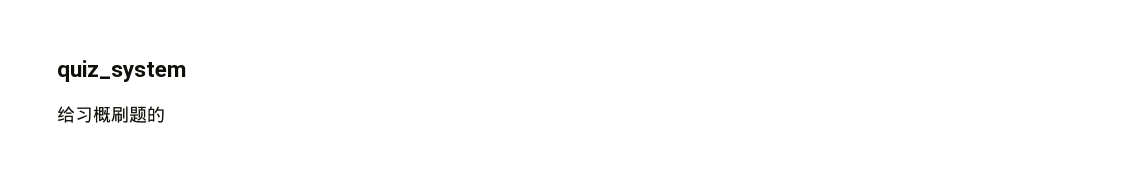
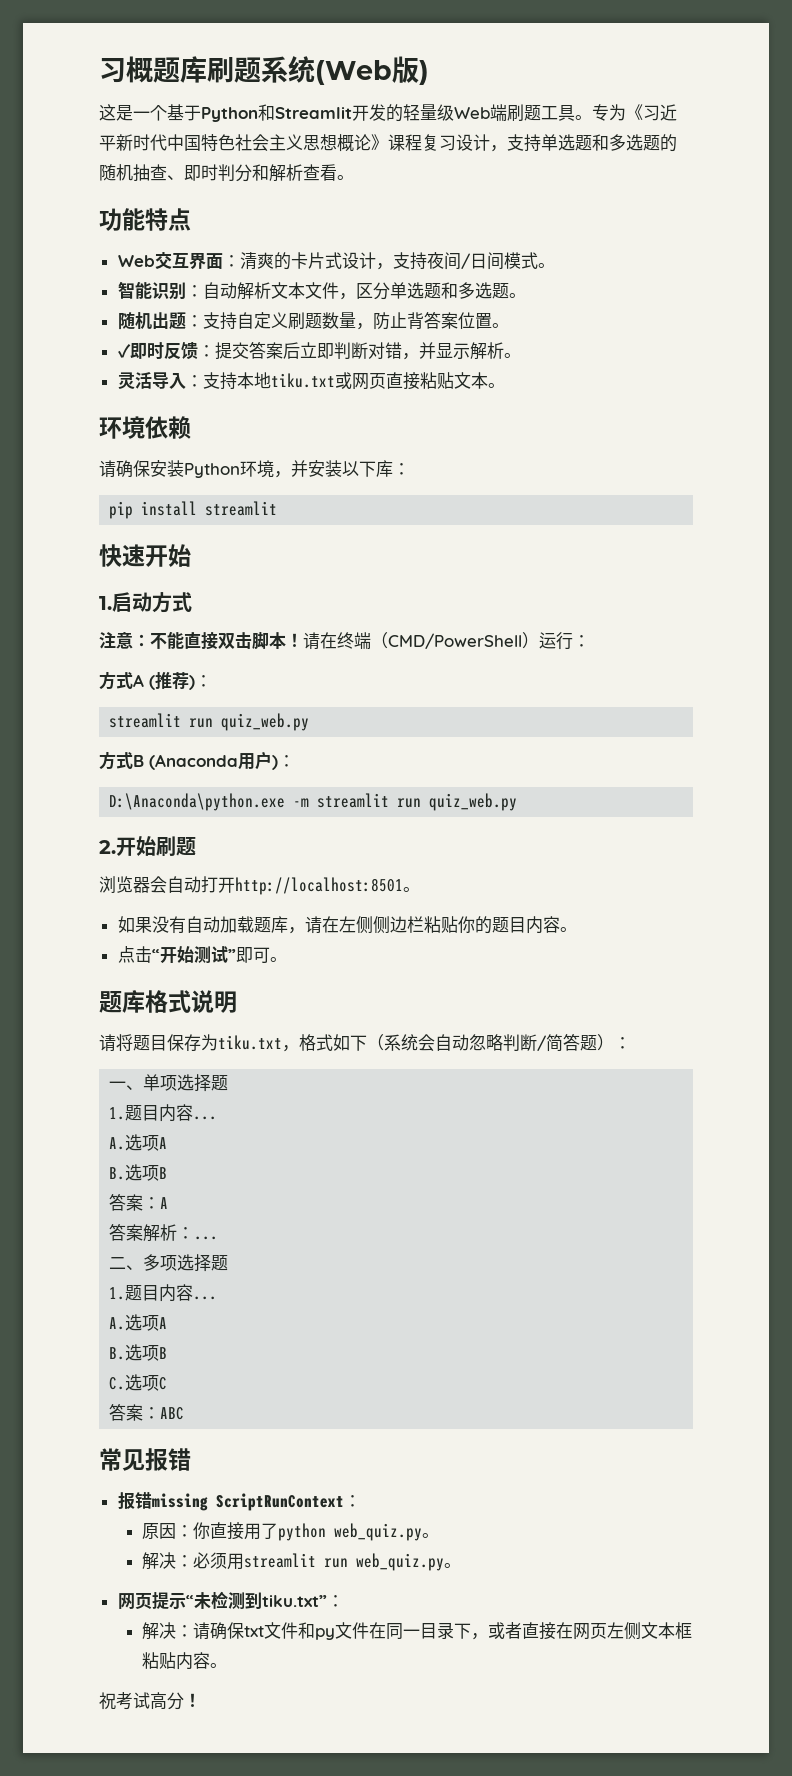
- quiz_system
- 给习概刷题的
+ 习概题库刷题系统(Web版)
+ 这是一个基于Python和Streamlit开发的轻量级Web端刷题工具。专为《习近平新时代中国特色社会主义思想概论》课程复习设计，支持单选题和多选题的随机抽查、即时判分和解析查看。
+ 功能特点
+ Web交互界面：清爽的卡片式设计，支持夜间/日间模式。
+ 智能识别：自动解析文本文件，区分单选题和多选题。
+ 随机出题：支持自定义刷题数量，防止背答案位置。
+ ✓即时反馈：提交答案后立即判断对错，并显示解析。
+ 灵活导入：支持本地tiku.txt或网页直接粘贴文本。
+ 环境依赖
+ 请确保安装Python环境，并安装以下库：
+ pip install streamlit
+ 快速开始
+ 1.启动方式
+ 注意：不能直接双击脚本！请在终端（CMD/PowerShell）运行：
+ 方式A (推荐)：
+ streamlit run quiz_web.py
+ 方式B (Anaconda用户)：
+ D:\Anaconda\python.exe -m streamlit run quiz_web.py
+ 2.开始刷题
+ 浏览器会自动打开http://localhost:8501。
+ 如果没有自动加载题库，请在左侧侧边栏粘贴你的题目内容。
+ 点击“开始测试”即可。
+ 题库格式说明
+ 请将题目保存为tiku.txt，格式如下（系统会自动忽略判断/简答题）：
+ 一、单项选择题
+ 1.题目内容...
+ A.选项A
+ B.选项B
+ 答案：A
+ 答案解析：...
+ 二、多项选择题
+ 1.题目内容...
+ A.选项A
+ B.选项B
+ C.选项C
+ 答案：ABC
+ 常见报错
+ 报错missing ScriptRunContext：
+ 原因：你直接用了python web_quiz.py。
+ 解决：必须用streamlit run web_quiz.py。
+ 网页提示“未检测到tiku.txt”：
+ 解决：请确保txt文件和py文件在同一目录下，或者直接在网页左侧文本框粘贴内容。
+ 祝考试高分！

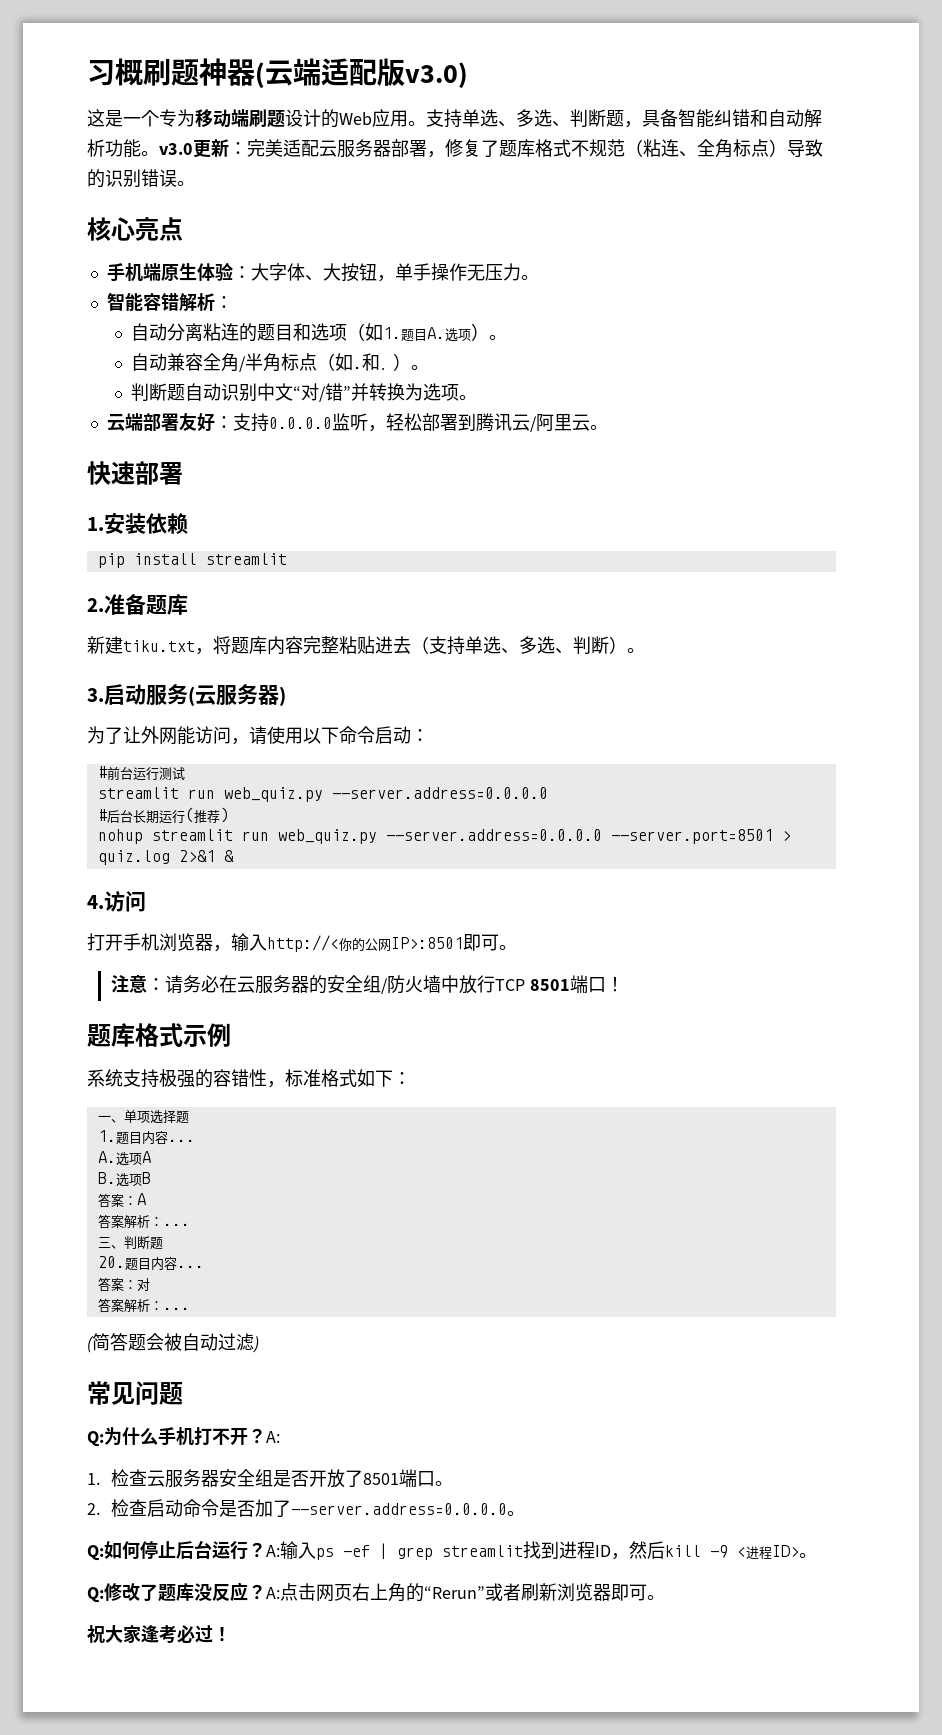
- 习概题库刷题系统(Web版)
- 这是一个基于Python和Streamlit开发的轻量级Web端刷题工具。专为《习近平新时代中国特色社会主义思想概论》课程复习设计，支持单选题和多选题的随机抽查、即时判分和解析查看。
- 功能特点
+ 习概刷题神器(云端适配版v3.0)
+ 这是一个专为移动端刷题设计的Web应用。支持单选、多选、判断题，具备智能纠错和自动解析功能。v3.0更新：完美适配云服务器部署，修复了题库格式不规范（粘连、全角标点）导致的识别错误。
+ 核心亮点
- Web交互界面：清爽的卡片式设计，支持夜间/日间模式。
- 智能识别：自动解析文本文件，区分单选题和多选题。
- 随机出题：支持自定义刷题数量，防止背答案位置。
- ✓即时反馈：提交答案后立即判断对错，并显示解析。
- 灵活导入：支持本地tiku.txt或网页直接粘贴文本。
- 环境依赖
- 请确保安装Python环境，并安装以下库：
+ 手机端原生体验：大字体、大按钮，单手操作无压力。
+ 智能容错解析：
+ 自动分离粘连的题目和选项（如1.题目A.选项）。
+ 自动兼容全角/半角标点（如.和．）。
+ 判断题自动识别中文“对/错”并转换为选项。
+ 云端部署友好：支持0.0.0.0监听，轻松部署到腾讯云/阿里云。
+ 快速部署
+ 1.安装依赖
  pip install streamlit
- 快速开始
- 1.启动方式
- 注意：不能直接双击脚本！请在终端（CMD/PowerShell）运行：
- 方式A (推荐)：
- streamlit run quiz_web.py
- 方式B (Anaconda用户)：
- D:\Anaconda\python.exe -m streamlit run quiz_web.py
- 2.开始刷题
- 浏览器会自动打开http://localhost:8501。
- 如果没有自动加载题库，请在左侧侧边栏粘贴你的题目内容。
- 点击“开始测试”即可。
- 题库格式说明
- 请将题目保存为tiku.txt，格式如下（系统会自动忽略判断/简答题）：
+ 2.准备题库
+ 新建tiku.txt，将题库内容完整粘贴进去（支持单选、多选、判断）。
+ 3.启动服务(云服务器)
+ 为了让外网能访问，请使用以下命令启动：
+ #前台运行测试
+ streamlit run web_quiz.py --server.address=0.0.0.0
+ #后台长期运行(推荐)
+ nohup streamlit run web_quiz.py --server.address=0.0.0.0 --server.port=8501 > quiz.log 2>&1 &
+ 4.访问
+ 打开手机浏览器，输入http://<你的公网IP>:8501即可。
+ 注意：请务必在云服务器的安全组/防火墙中放行TCP 8501端口！
+ 题库格式示例
+ 系统支持极强的容错性，标准格式如下：
- 二、多项选择题
- 1.题目内容...
- A.选项A
- B.选项B
- C.选项C
- 答案：ABC
- 常见报错
- 报错missing ScriptRunContext：
- 原因：你直接用了python web_quiz.py。
- 解决：必须用streamlit run web_quiz.py。
- 网页提示“未检测到tiku.txt”：
- 解决：请确保txt文件和py文件在同一目录下，或者直接在网页左侧文本框粘贴内容。
- 祝考试高分！
+ 三、判断题
+ 20.题目内容...
+ 答案：对
+ 答案解析：...
+ (简答题会被自动过滤)
+ 常见问题
+ Q:为什么手机打不开？A:
+ 1.检查云服务器安全组是否开放了8501端口。
+ 2.检查启动命令是否加了--server.address=0.0.0.0。
+ Q:如何停止后台运行？A:输入ps -ef | grep streamlit找到进程ID，然后kill -9 <进程ID>。
+ Q:修改了题库没反应？A:点击网页右上角的“Rerun”或者刷新浏览器即可。
+ 祝大家逢考必过！

